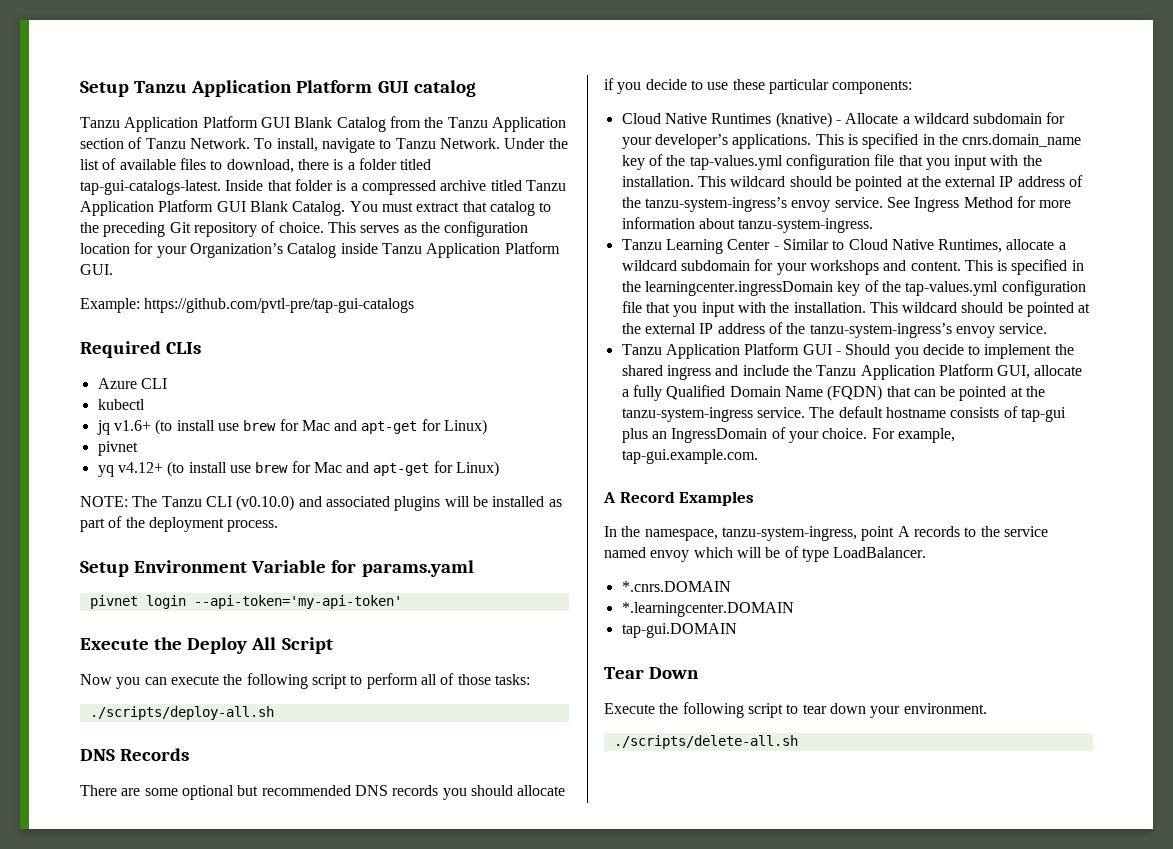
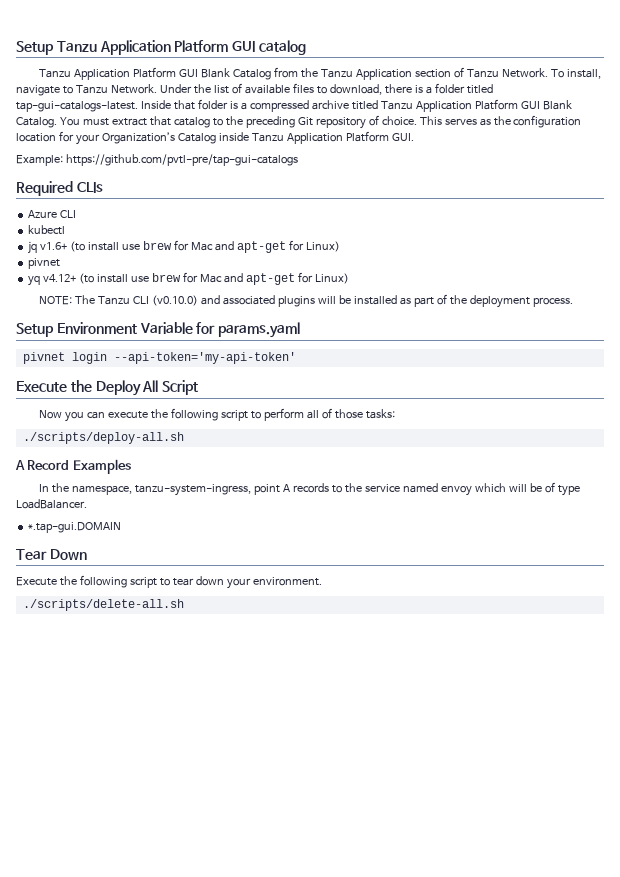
- DNS Records
- There are some optional but recommended DNS records you should allocate if you decide to use these particular components:
- Cloud Native Runtimes (knative) - Allocate a wildcard subdomain for your developer’s applications. This is specified in the cnrs.domain_name key of the tap-values.yml configuration file that you input with the installation. This wildcard should be pointed at the external IP address of the tanzu-system-ingress’s envoy service. See Ingress Method for more information about tanzu-system-ingress.
- Tanzu Learning Center - Similar to Cloud Native Runtimes, allocate a wildcard subdomain for your workshops and content. This is specified in the learningcenter.ingressDomain key of the tap-values.yml configuration file that you input with the installation. This wildcard should be pointed at the external IP address of the tanzu-system-ingress’s envoy service.
- Tanzu Application Platform GUI - Should you decide to implement the shared ingress and include the Tanzu Application Platform GUI, allocate a fully Qualified Domain Name (FQDN) that can be pointed at the tanzu-system-ingress service. The default hostname consists of tap-gui plus an IngressDomain of your choice. For example, tap-gui.example.com.
- *.cnrs.DOMAIN
- *.learningcenter.DOMAIN
- tap-gui.DOMAIN
+ *.tap-gui.DOMAIN

